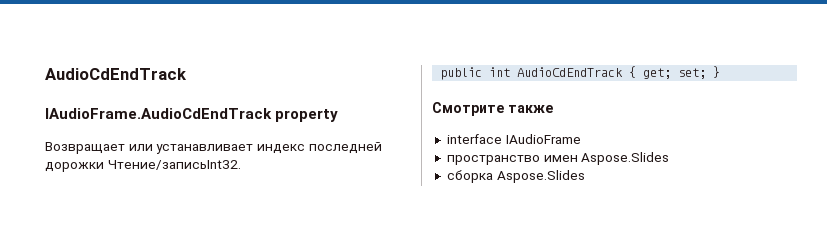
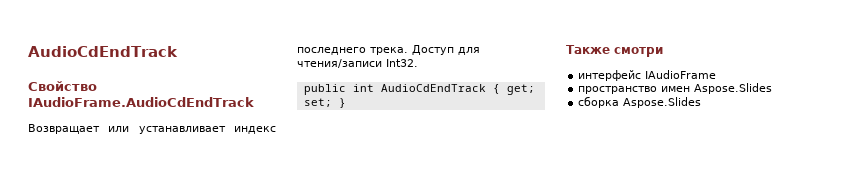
- IAudioFrame.AudioCdEndTrack property
+ Свойство IAudioFrame.AudioCdEndTrack
- Возвращает или устанавливает индекс последней дорожки Чтение/записьInt32.
+ Возвращает или устанавливает индекс последнего трека. Доступ для чтения/записи Int32.
- Смотрите также
- interface IAudioFrame
+ Также смотри
+ интерфейс IAudioFrame

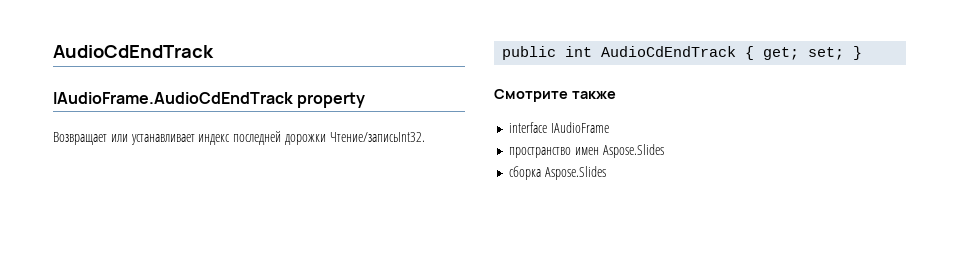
- Свойство IAudioFrame.AudioCdEndTrack
+ IAudioFrame.AudioCdEndTrack property
- Возвращает или устанавливает индекс последнего трека. Доступ для чтения/записи Int32.
+ Возвращает или устанавливает индекс последней дорожки Чтение/записьInt32.
- Также смотри
- интерфейс IAudioFrame
+ Смотрите также
+ interface IAudioFrame

